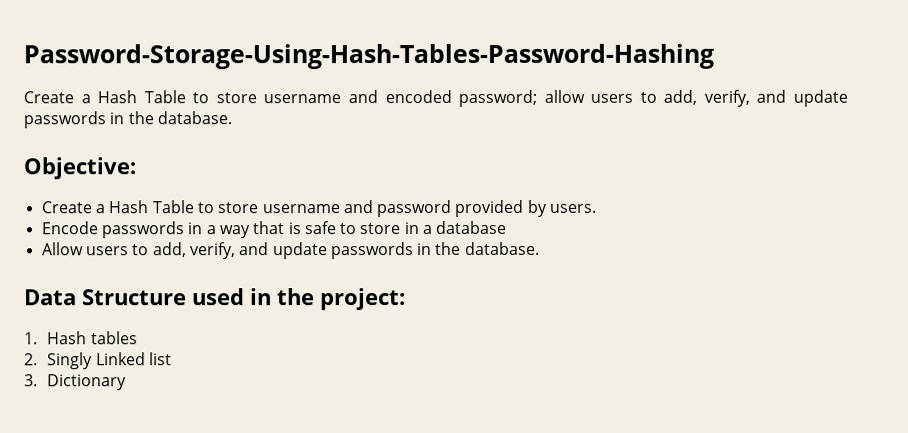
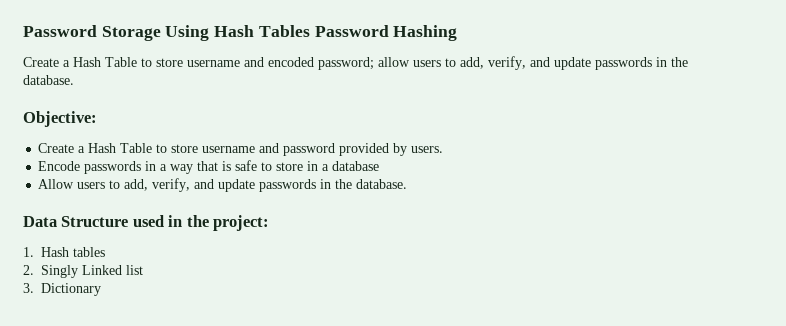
- Password-Storage-Using-Hash-Tables-Password-Hashing
+ Password Storage Using Hash Tables Password Hashing

